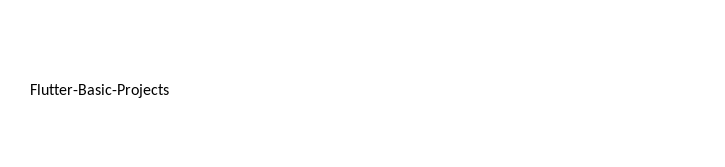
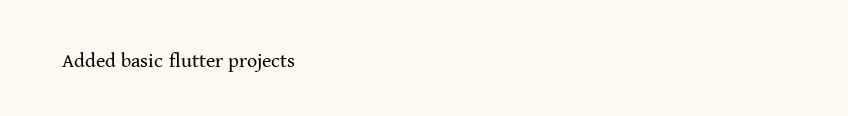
- Flutter-Basic-Projects
+ Added basic flutter projects

